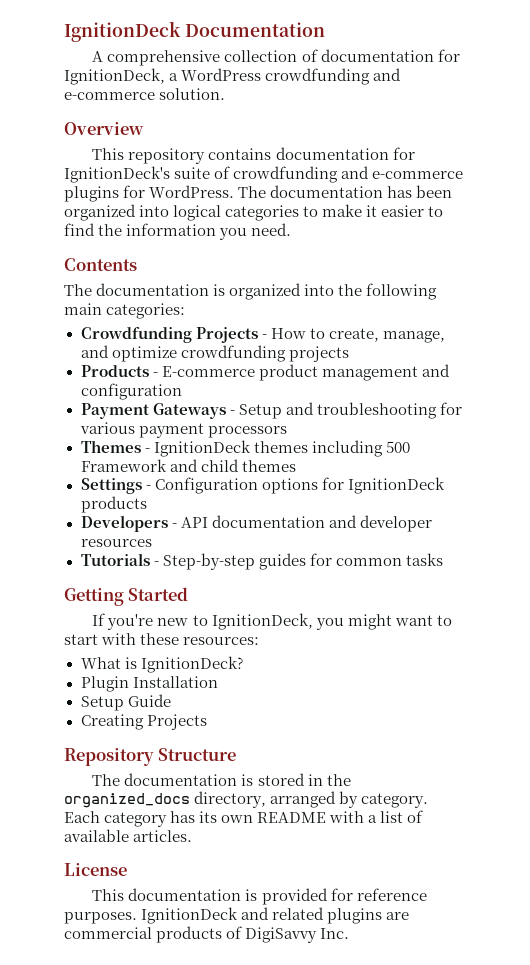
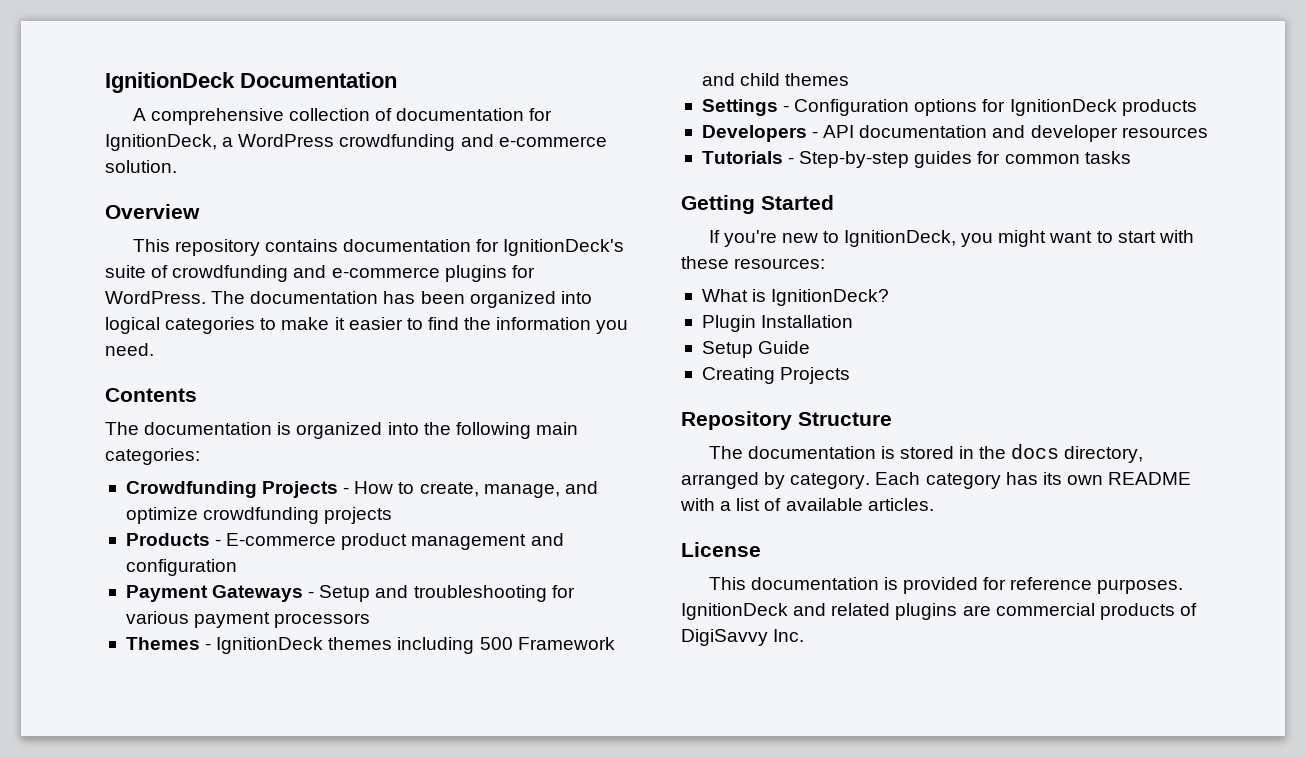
- The documentation is stored in the organized_docs directory, arranged by category.
+ The documentation is stored in the docs directory, arranged by category.

